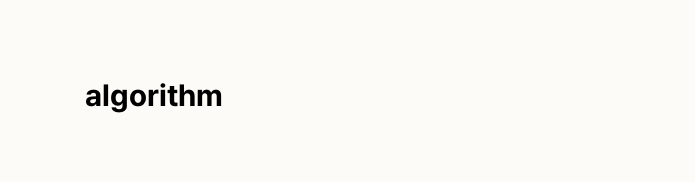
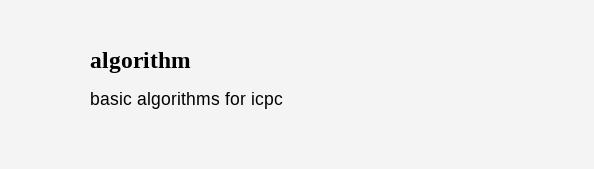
+ basic algorithms for icpc

